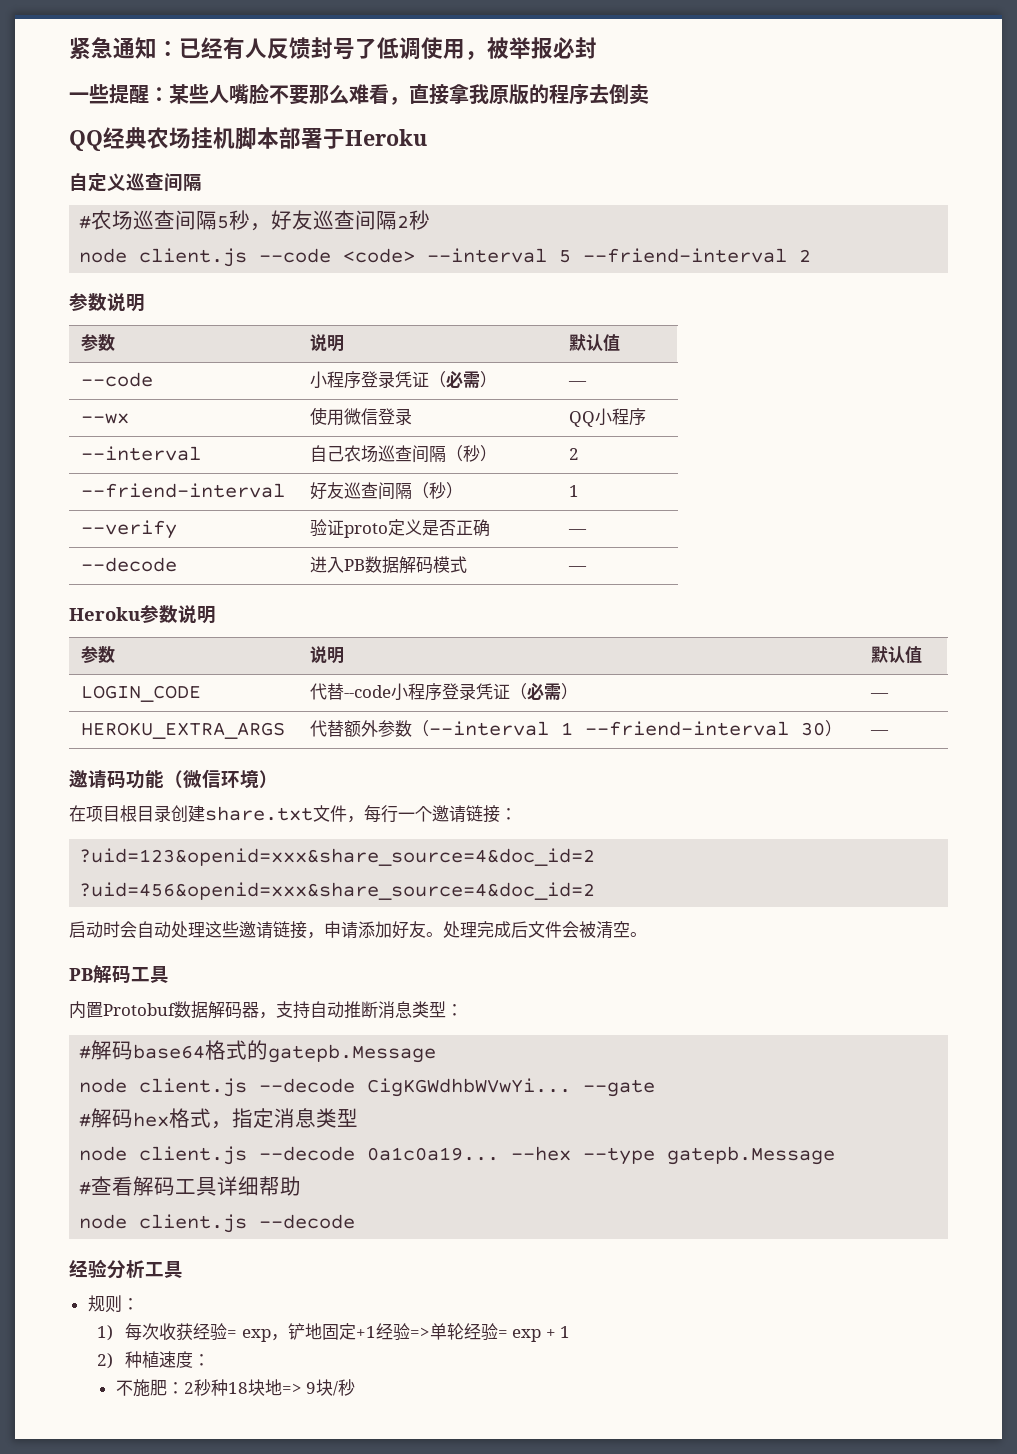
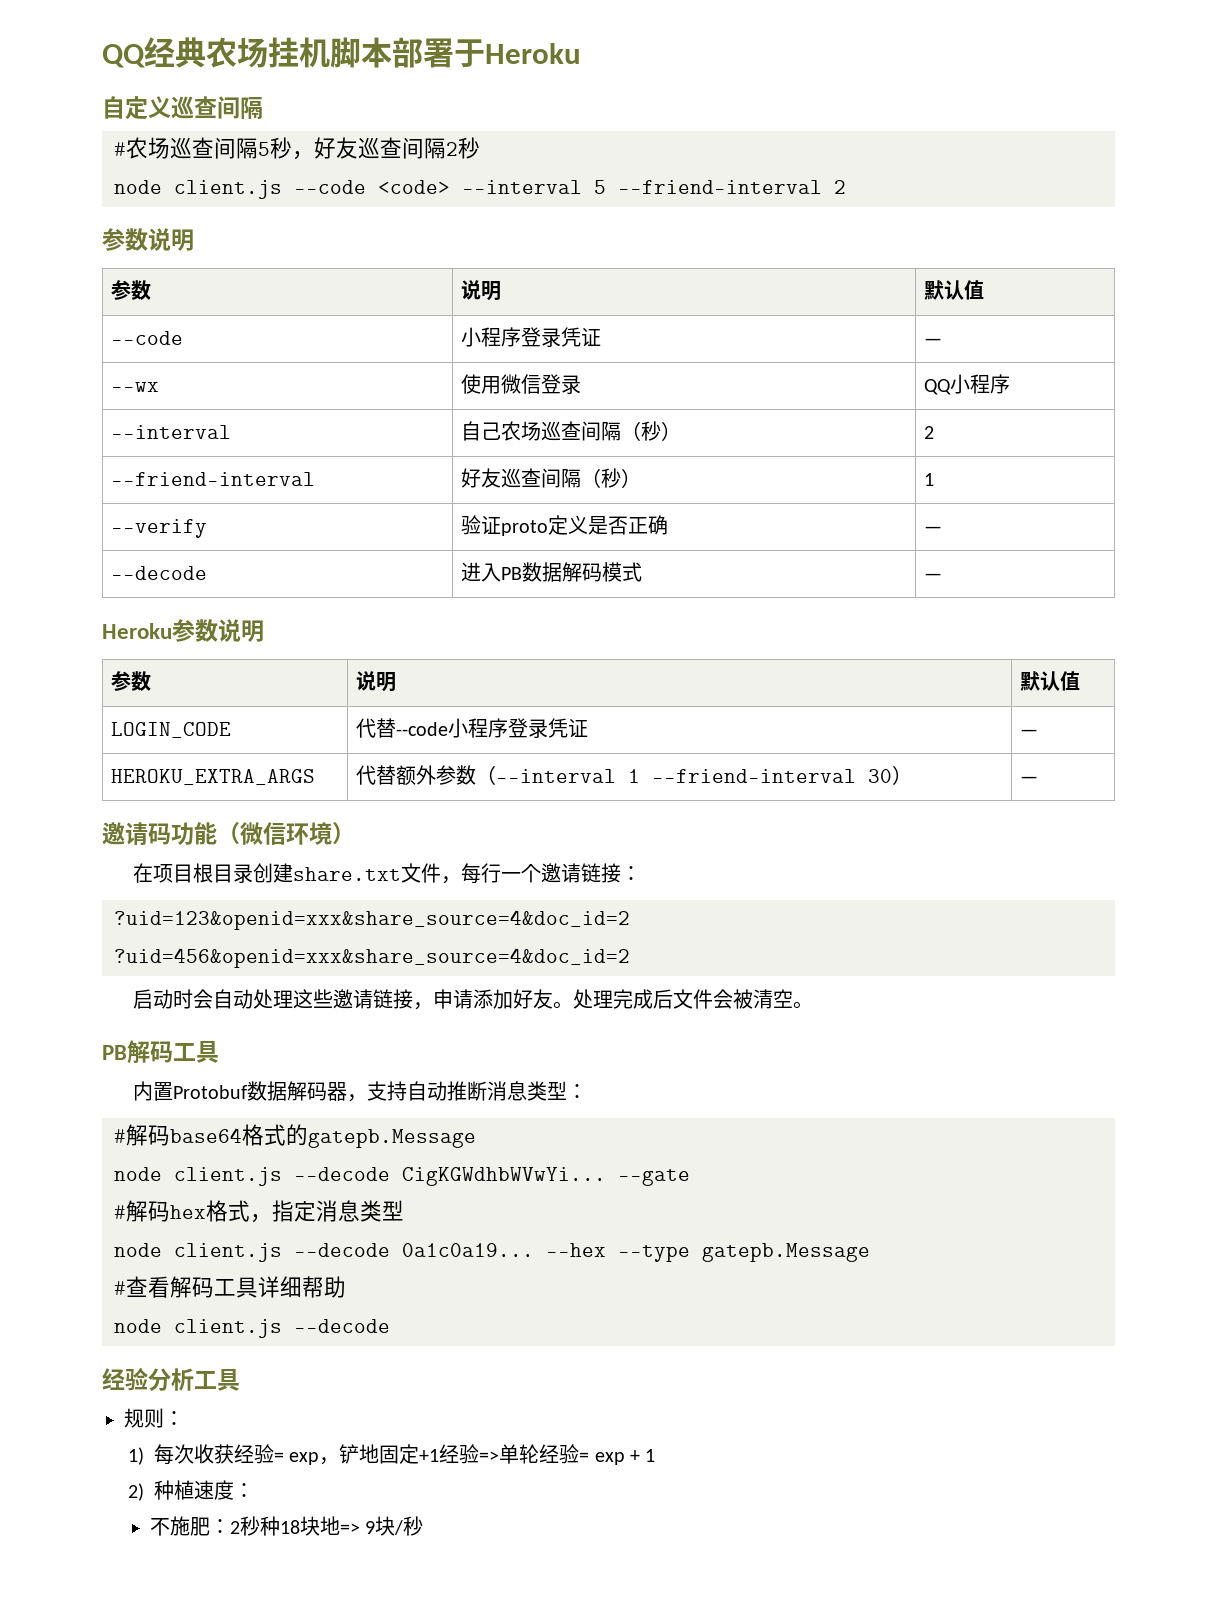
- 紧急通知：已经有人反馈封号了低调使用，被举报必封
- 一些提醒：某些人嘴脸不要那么难看，直接拿我原版的程序去倒卖
- --code | 小程序登录凭证（必需） | —
+ --code | 小程序登录凭证 | —
- LOGIN_CODE | 代替--code小程序登录凭证（必需） | —
+ LOGIN_CODE | 代替--code小程序登录凭证 | —

